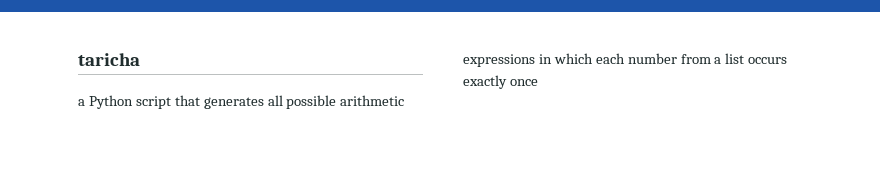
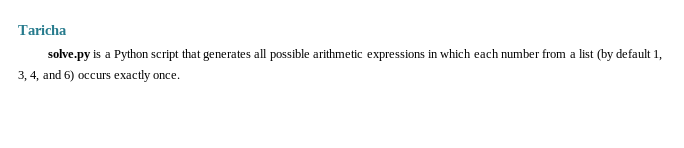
- taricha
- a Python script that generates all possible arithmetic expressions in which each number from a list occurs exactly once
+ Taricha
+ solve.py is a Python script that generates all possible arithmetic expressions in which each number from a list (by default 1, 3, 4, and 6) occurs exactly once.

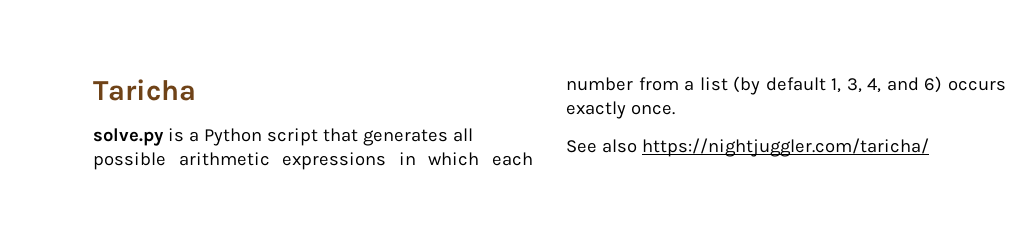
+ See also https://nightjuggler.com/taricha/

